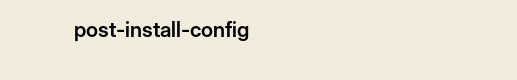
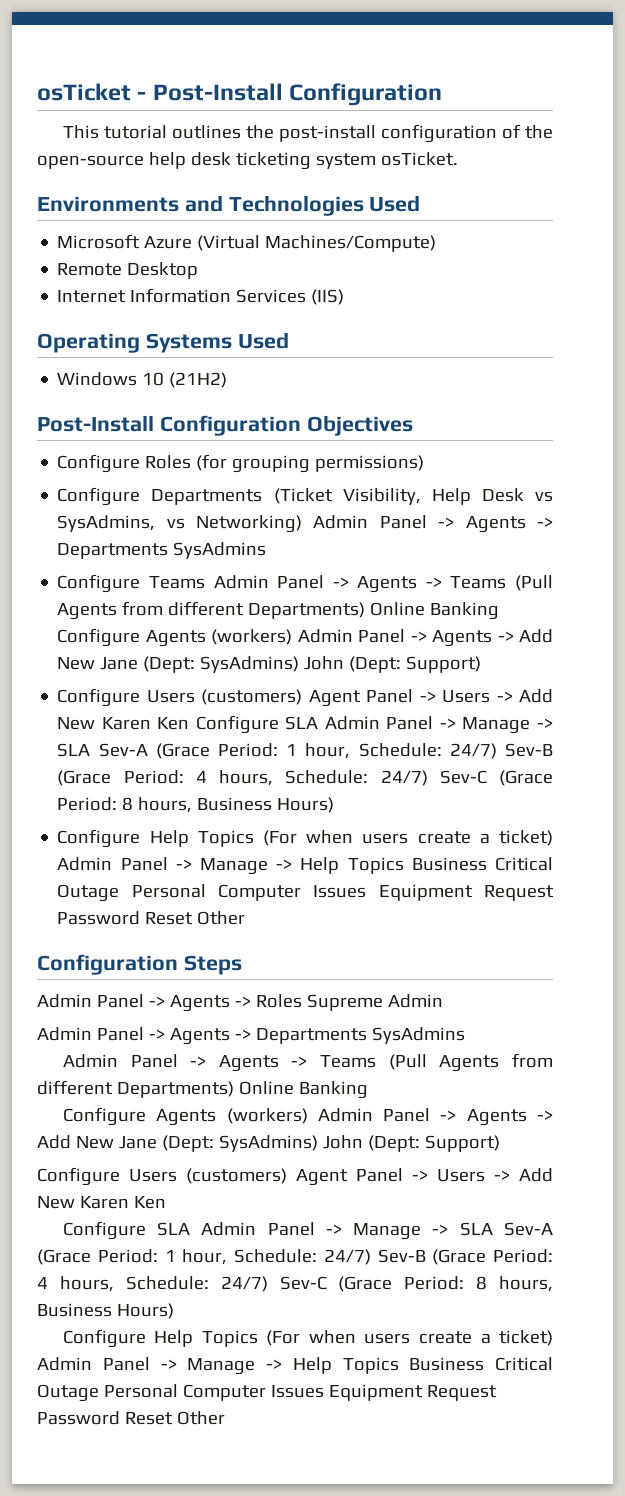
- post-install-config
+ osTicket - Post-Install Configuration
+ This tutorial outlines the post-install configuration of the open-source help desk ticketing system osTicket.
+ Environments and Technologies Used
+ Microsoft Azure (Virtual Machines/Compute)
+ Remote Desktop
+ Internet Information Services (IIS)
+ Operating Systems Used
+ Windows 10 (21H2)
+ Post-Install Configuration Objectives
+ Configure Roles (for grouping permissions)
+ Configure Departments (Ticket Visibility, Help Desk vs SysAdmins, vs Networking) Admin Panel -> Agents -> Departments SysAdmins
+ Configure Teams Admin Panel -> Agents -> Teams (Pull Agents from different Departments) Online Banking Configure Agents (workers) Admin Panel -> Agents -> Add New Jane (Dept: SysAdmins) John (Dept: Support)
+ Configure Users (customers) Agent Panel -> Users -> Add New Karen Ken Configure SLA Admin Panel -> Manage -> SLA Sev-A (Grace Period: 1 hour, Schedule: 24/7) Sev-B (Grace Period: 4 hours, Schedule: 24/7) Sev-C (Grace Period: 8 hours, Business Hours)
+ Configure Help Topics (For when users create a ticket) Admin Panel -> Manage -> Help Topics Business Critical Outage Personal Computer Issues Equipment Request Password Reset Other
+ Configuration Steps
+ Admin Panel -> Agents -> Roles Supreme Admin
+ Admin Panel -> Agents -> Departments SysAdmins
+ Admin Panel -> Agents -> Teams (Pull Agents from different Departments) Online Banking
+ Configure Agents (workers) Admin Panel -> Agents -> Add New Jane (Dept: SysAdmins) John (Dept: Support)
+ Configure Users (customers) Agent Panel -> Users -> Add New Karen Ken
+ Configure SLA Admin Panel -> Manage -> SLA Sev-A (Grace Period: 1 hour, Schedule: 24/7) Sev-B (Grace Period: 4 hours, Schedule: 24/7) Sev-C (Grace Period: 8 hours, Business Hours)
+ Configure Help Topics (For when users create a ticket) Admin Panel -> Manage -> Help Topics Business Critical Outage Personal Computer Issues Equipment Request Password Reset Other

